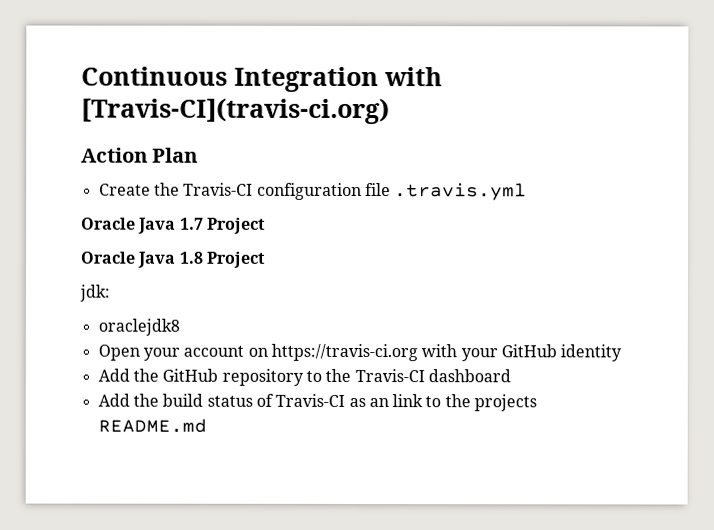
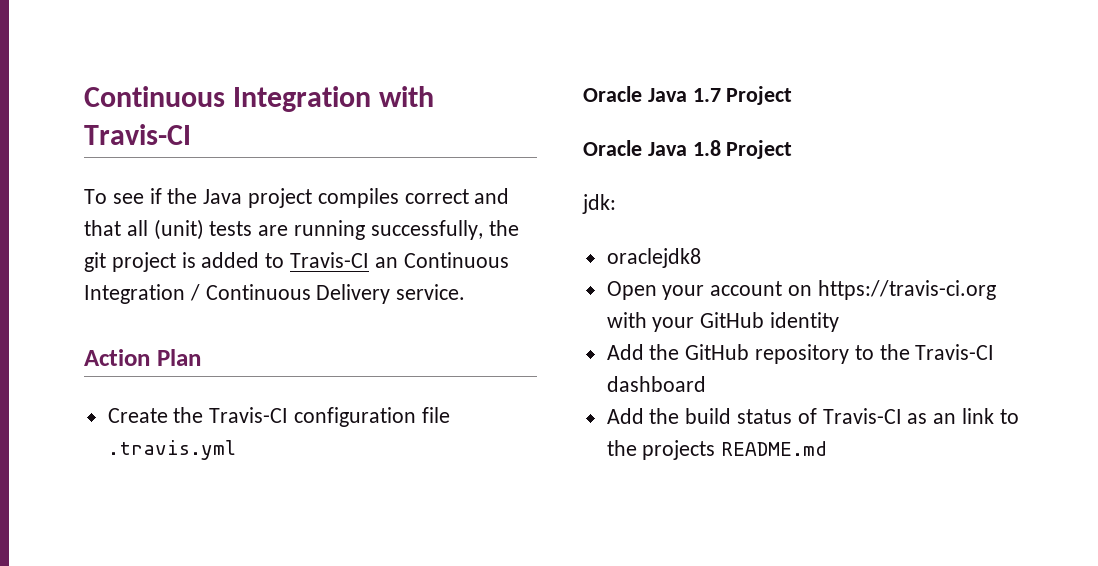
- Continuous Integration with [Travis-CI](travis-ci.org)
+ Continuous Integration with Travis-CI
+ To see if the Java project compiles correct and that all (unit) tests are running successfully, the git project is added to Travis-CI an Continuous Integration / Continuous Delivery service.

